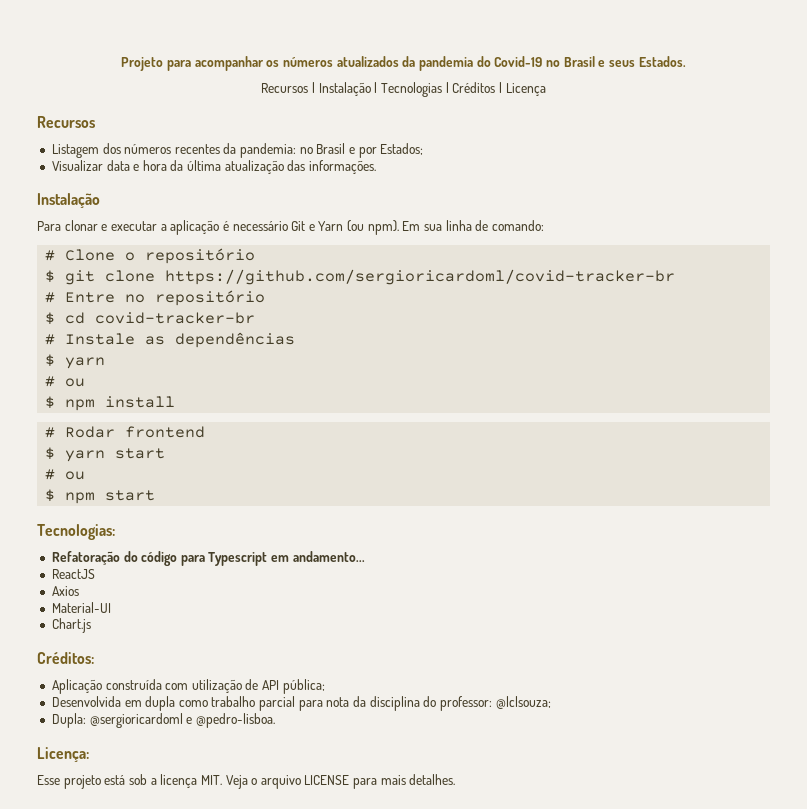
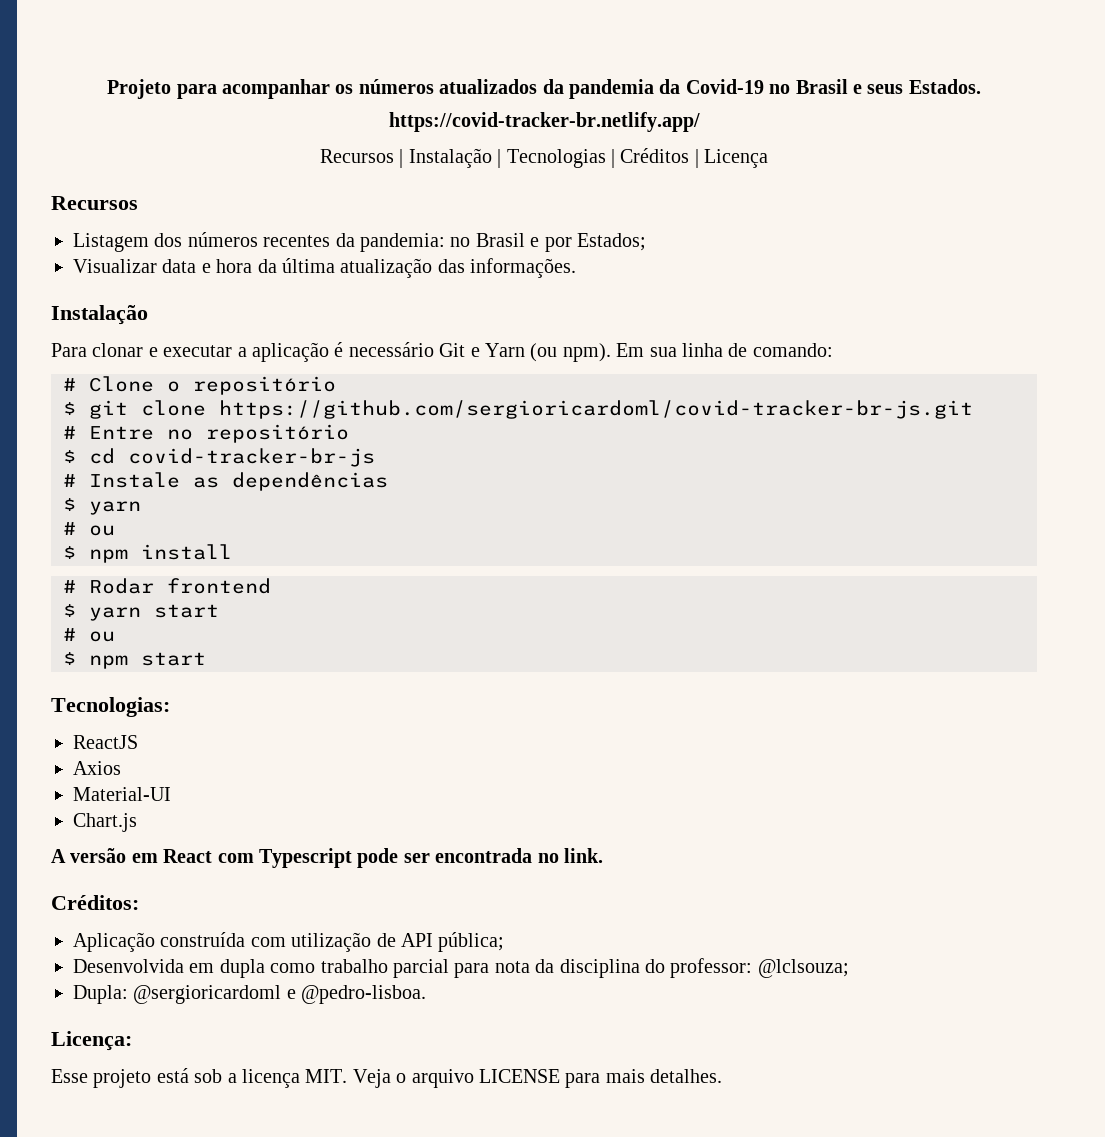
- Projeto para acompanhar os números atualizados da pandemia do Covid-19 no Brasil e seus Estados.
+ Projeto para acompanhar os números atualizados da pandemia da Covid-19 no Brasil e seus Estados.
+ https://covid-tracker-br.netlify.app/
- $ git clone https://github.com/sergioricardoml/covid-tracker-br
+ $ git clone https://github.com/sergioricardoml/covid-tracker-br-js.git
- $ cd covid-tracker-br
+ $ cd covid-tracker-br-js
- Refatoração do código para Typescript em andamento...
  ReactJS
  Axios
  Material-UI
  Chart.js
+ A versão em React com Typescript pode ser encontrada no link.

